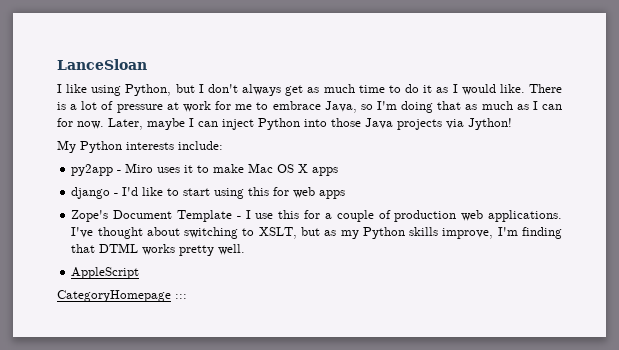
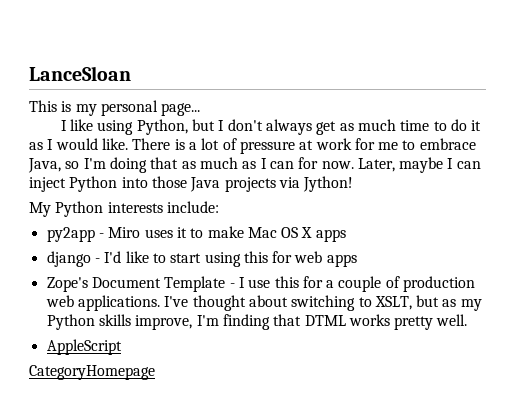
+ This is my personal page...
- CategoryHomepage :::
+ CategoryHomepage

